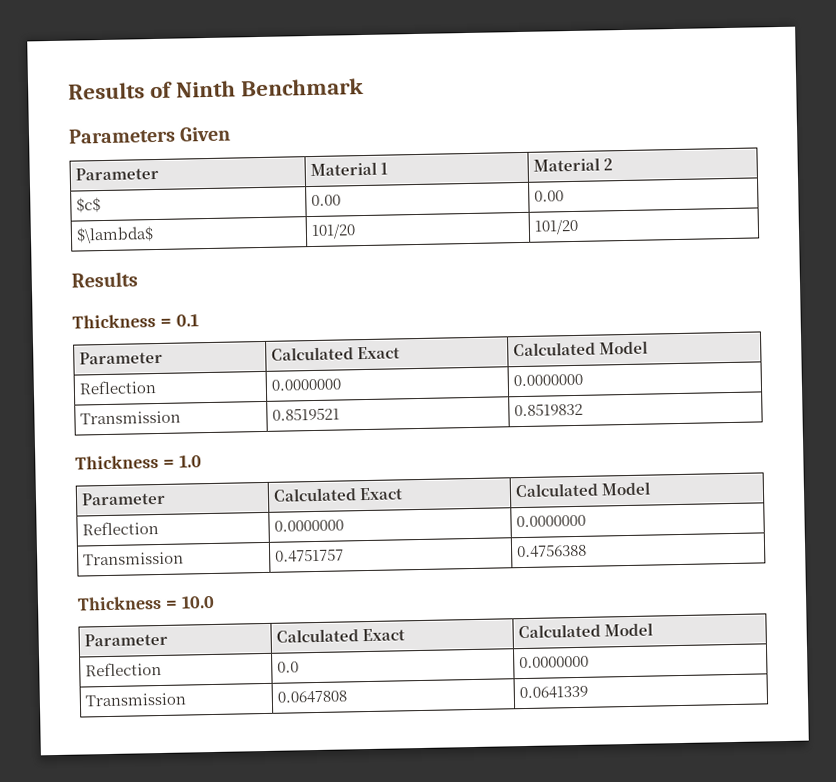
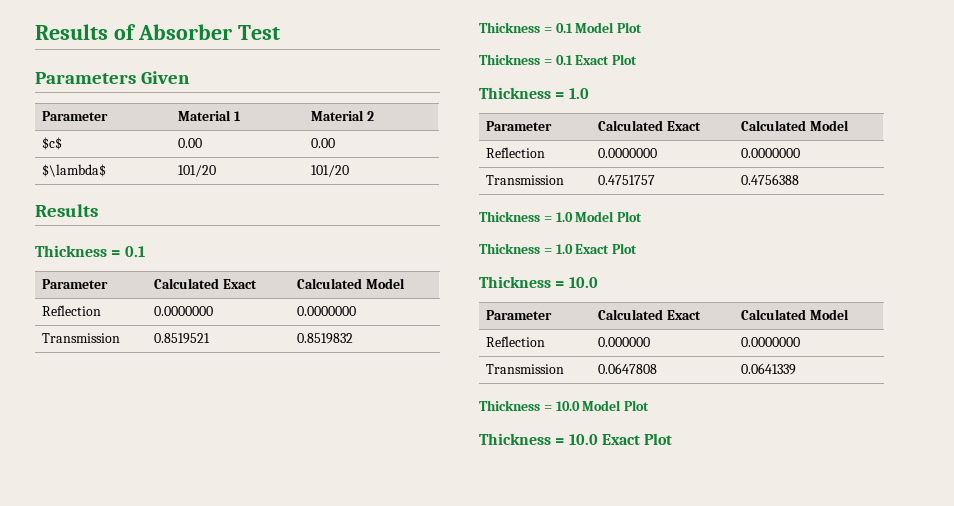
- Results of Ninth Benchmark
+ Results of Absorber Test
+ Thickness = 0.1 Model Plot
+ Thickness = 0.1 Exact Plot
+ Thickness = 1.0 Model Plot
+ Thickness = 1.0 Exact Plot
- Reflection | 0.0 | 0.0000000
+ Reflection | 0.000000 | 0.0000000
+ Thickness = 10.0 Model Plot
+ Thickness = 10.0 Exact Plot

